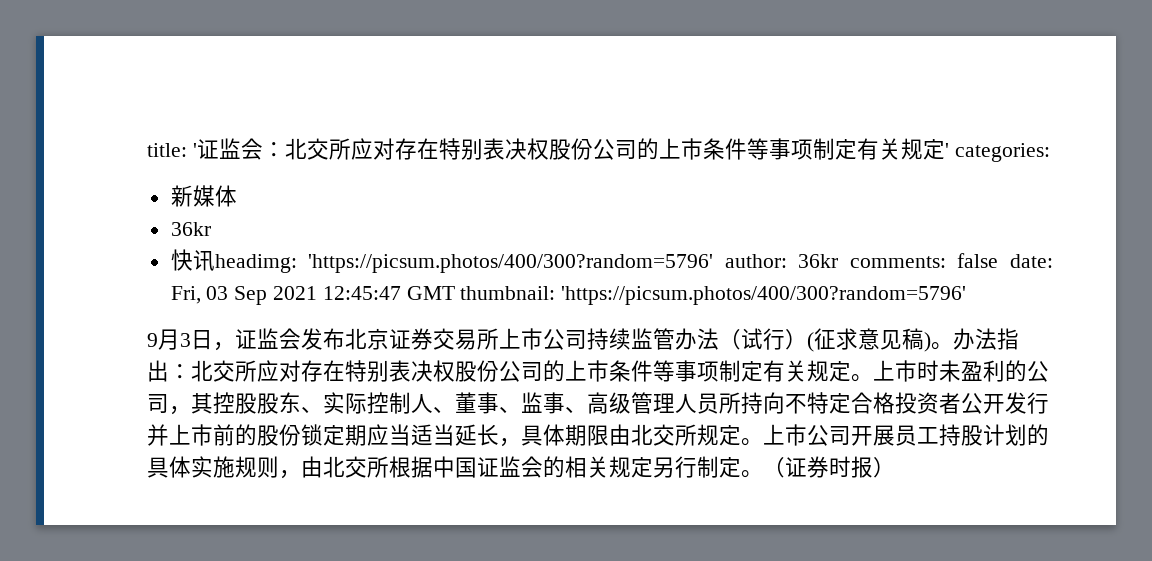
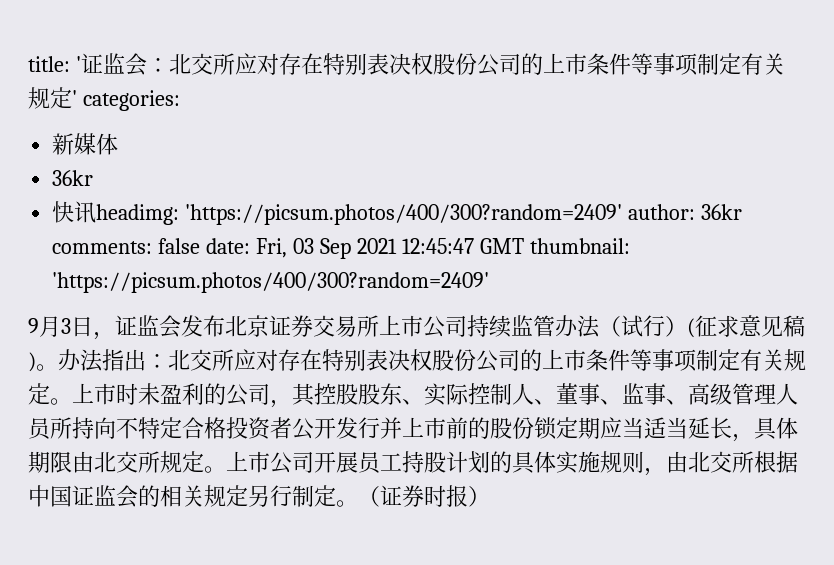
- 快讯headimg: 'https://picsum.photos/400/300?random=5796' author: 36kr comments: false date: Fri, 03 Sep 2021 12:45:47 GMT thumbnail: 'https://picsum.photos/400/300?random=5796'
+ 快讯headimg: 'https://picsum.photos/400/300?random=2409' author: 36kr comments: false date: Fri, 03 Sep 2021 12:45:47 GMT thumbnail: 'https://picsum.photos/400/300?random=2409'

